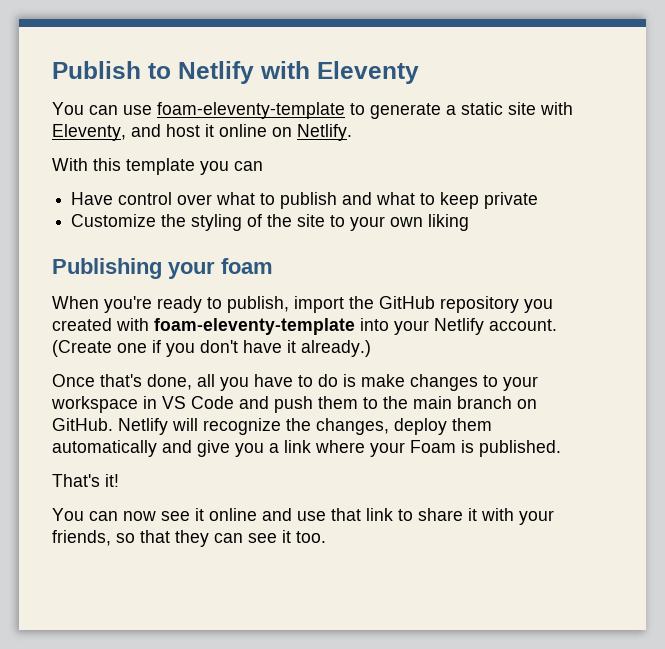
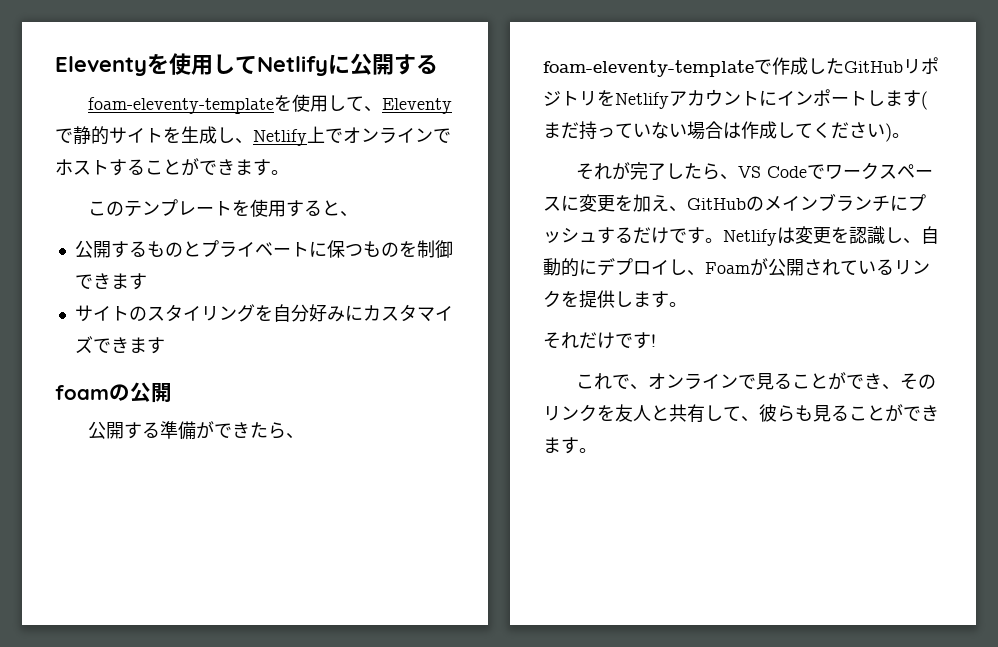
- Publish to Netlify with Eleventy
- You can use foam-eleventy-template to generate a static site with Eleventy, and host it online on Netlify.
- With this template you can
- Have control over what to publish and what to keep private
- Customize the styling of the site to your own liking
- Publishing your foam
- When you're ready to publish, import the GitHub repository you created with foam-eleventy-template into your Netlify account. (Create one if you don't have it already.)
- Once that's done, all you have to do is make changes to your workspace in VS Code and push them to the main branch on GitHub. Netlify will recognize the changes, deploy them automatically and give you a link where your Foam is published.
- That's it!
- You can now see it online and use that link to share it with your friends, so that they can see it too.
+ Eleventyを使用してNetlifyに公開する
+ foam-eleventy-templateを使用して、Eleventyで静的サイトを生成し、Netlify上でオンラインでホストすることができます。
+ このテンプレートを使用すると、
+ 公開するものとプライベートに保つものを制御できます
+ サイトのスタイリングを自分好みにカスタマイズできます
+ foamの公開
+ 公開する準備ができたら、foam-eleventy-templateで作成したGitHubリポジトリをNetlifyアカウントにインポートします(まだ持っていない場合は作成してください)。
+ それが完了したら、VS Codeでワークスペースに変更を加え、GitHubのメインブランチにプッシュするだけです。Netlifyは変更を認識し、自動的にデプロイし、Foamが公開されているリンクを提供します。
+ それだけです!
+ これで、オンラインで見ることができ、そのリンクを友人と共有して、彼らも見ることができます。

